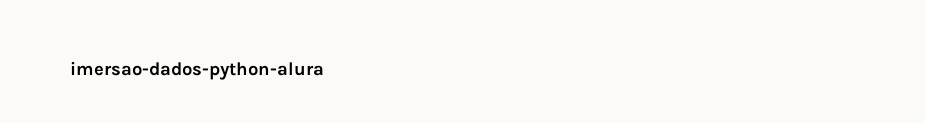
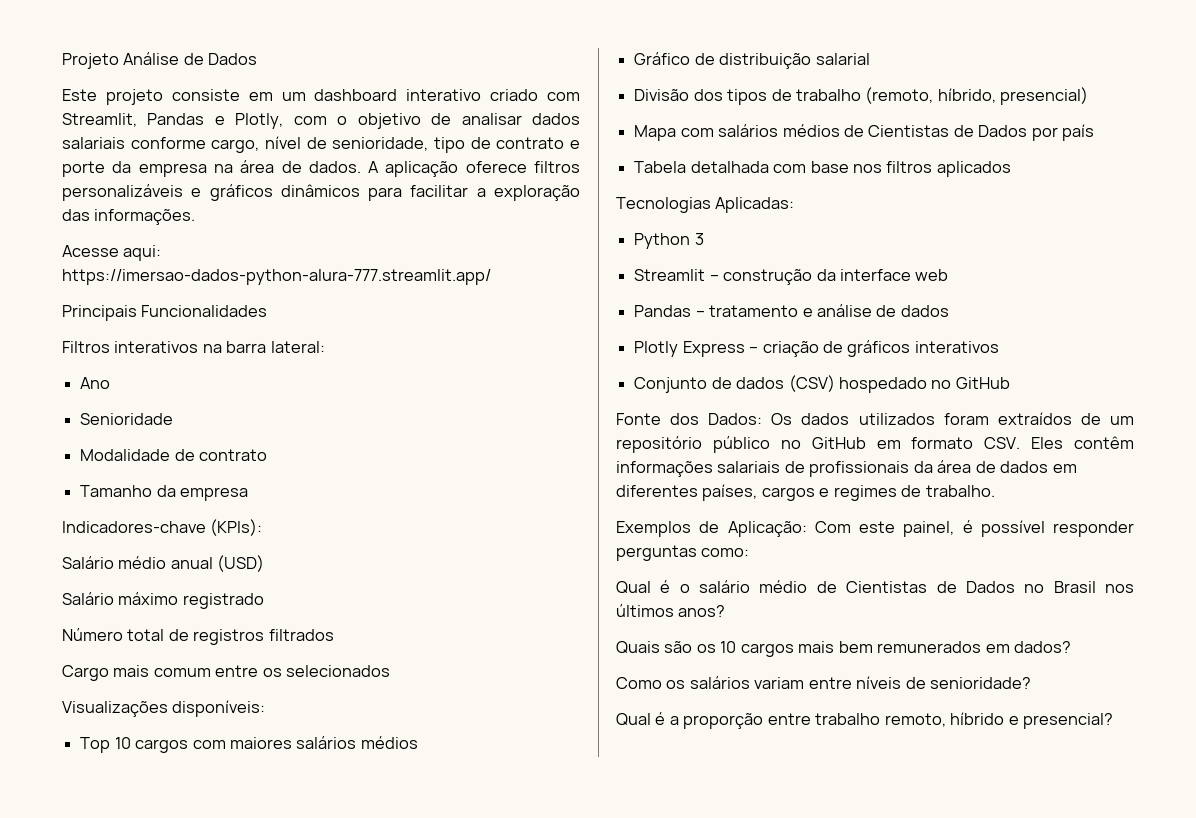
- imersao-dados-python-alura
+ Projeto Análise de Dados
+ Este projeto consiste em um dashboard interativo criado com Streamlit, Pandas e Plotly, com o objetivo de analisar dados salariais conforme cargo, nível de senioridade, tipo de contrato e porte da empresa na área de dados. A aplicação oferece filtros personalizáveis e gráficos dinâmicos para facilitar a exploração das informações.
+ Acesse aqui: https://imersao-dados-python-alura-777.streamlit.app/
+ Principais Funcionalidades
+ Filtros interativos na barra lateral:
+ Ano
+ Senioridade
+ Modalidade de contrato
+ Tamanho da empresa
+ Indicadores-chave (KPIs):
+ Salário médio anual (USD)
+ Salário máximo registrado
+ Número total de registros filtrados
+ Cargo mais comum entre os selecionados
+ Visualizações disponíveis:
+ Top 10 cargos com maiores salários médios
+ Gráfico de distribuição salarial
+ Divisão dos tipos de trabalho (remoto, híbrido, presencial)
+ Mapa com salários médios de Cientistas de Dados por país
+ Tabela detalhada com base nos filtros aplicados
+ Tecnologias Aplicadas:
+ Python 3
+ Streamlit – construção da interface web
+ Pandas – tratamento e análise de dados
+ Plotly Express – criação de gráficos interativos
+ Conjunto de dados (CSV) hospedado no GitHub
+ Fonte dos Dados: Os dados utilizados foram extraídos de um repositório público no GitHub em formato CSV. Eles contêm informações salariais de profissionais da área de dados em diferentes países, cargos e regimes de trabalho.
+ Exemplos de Aplicação: Com este painel, é possível responder perguntas como:
+ Qual é o salário médio de Cientistas de Dados no Brasil nos últimos anos?
+ Quais são os 10 cargos mais bem remunerados em dados?
+ Como os salários variam entre níveis de senioridade?
+ Qual é a proporção entre trabalho remoto, híbrido e presencial?

